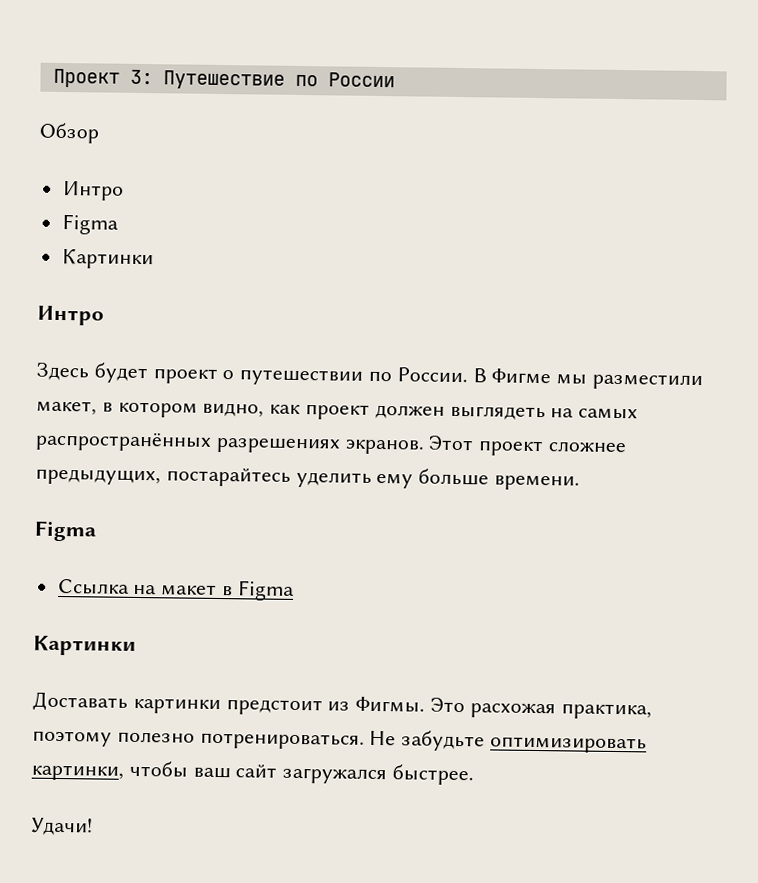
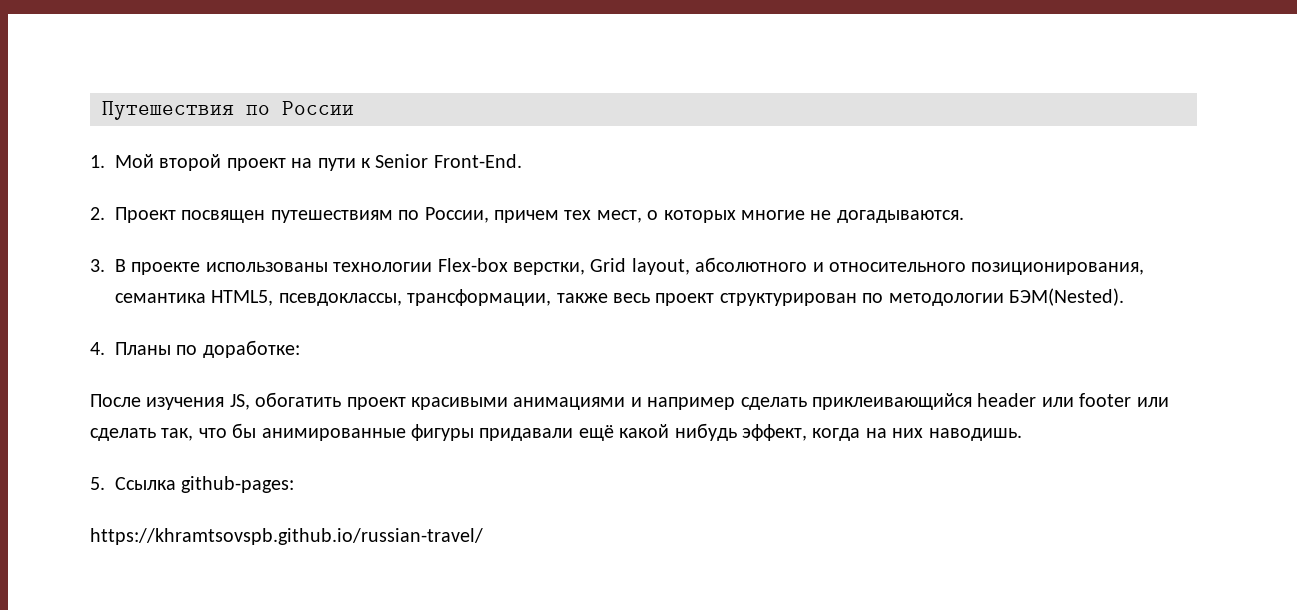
- Проект 3: Путешествие по России
+ Путешествия по России
- Обзор
- Интро
- Figma
- Картинки
- Интро
- Здесь будет проект о путешествии по России. В Фигме мы разместили макет, в котором видно, как проект должен выглядеть на самых распространённых разрешениях экранов. Этот проект сложнее предыдущих, постарайтесь уделить ему больше времени.
- Figma
- Ссылка на макет в Figma
- Картинки
- Доставать картинки предстоит из Фигмы. Это расхожая практика, поэтому полезно потренироваться. Не забудьте оптимизировать картинки, чтобы ваш сайт загружался быстрее.
- Удачи!
+ 1. Мой второй проект на пути к Senior Front-End.
+ 2. Проект посвящен путешествиям по России, причем тех мест, о которых многие не догадываются.
+ 3. В проекте использованы технологии Flex-box верстки, Grid layout, абсолютного и относительного позиционирования, семантика HTML5, псевдоклассы, трансформации, также весь проект структурирован по методологии БЭМ(Nested).
+ 4. Планы по доработке:
+ После изучения JS, обогатить проект красивыми анимациями и например сделать приклеивающийся header или footer или сделать так, что бы анимированные фигуры придавали ещё какой нибудь эффект, когда на них наводишь.
+ 5. Ссылка github-pages:
+ https://khramtsovspb.github.io/russian-travel/

